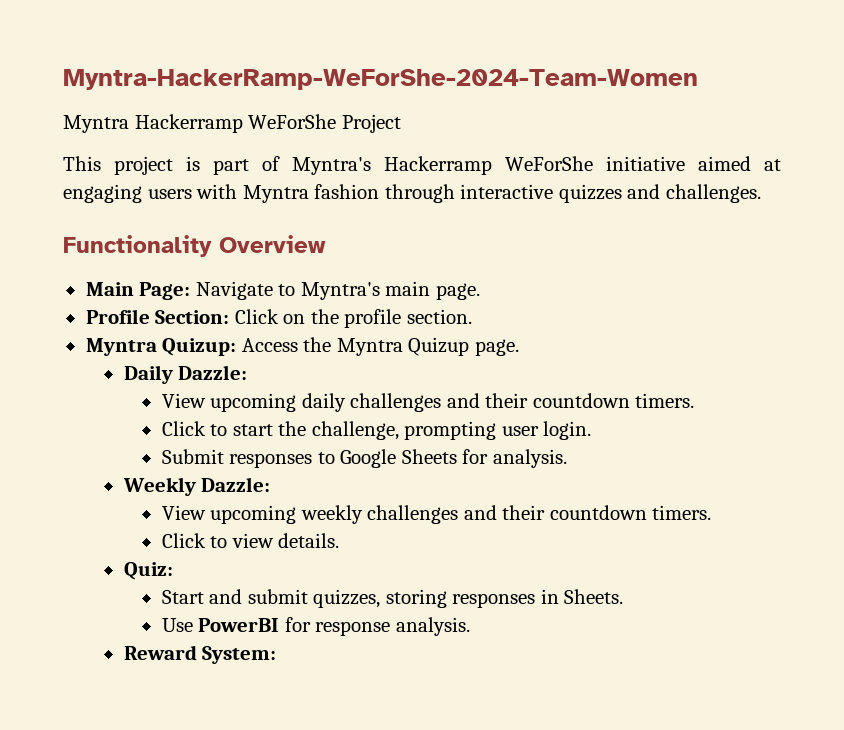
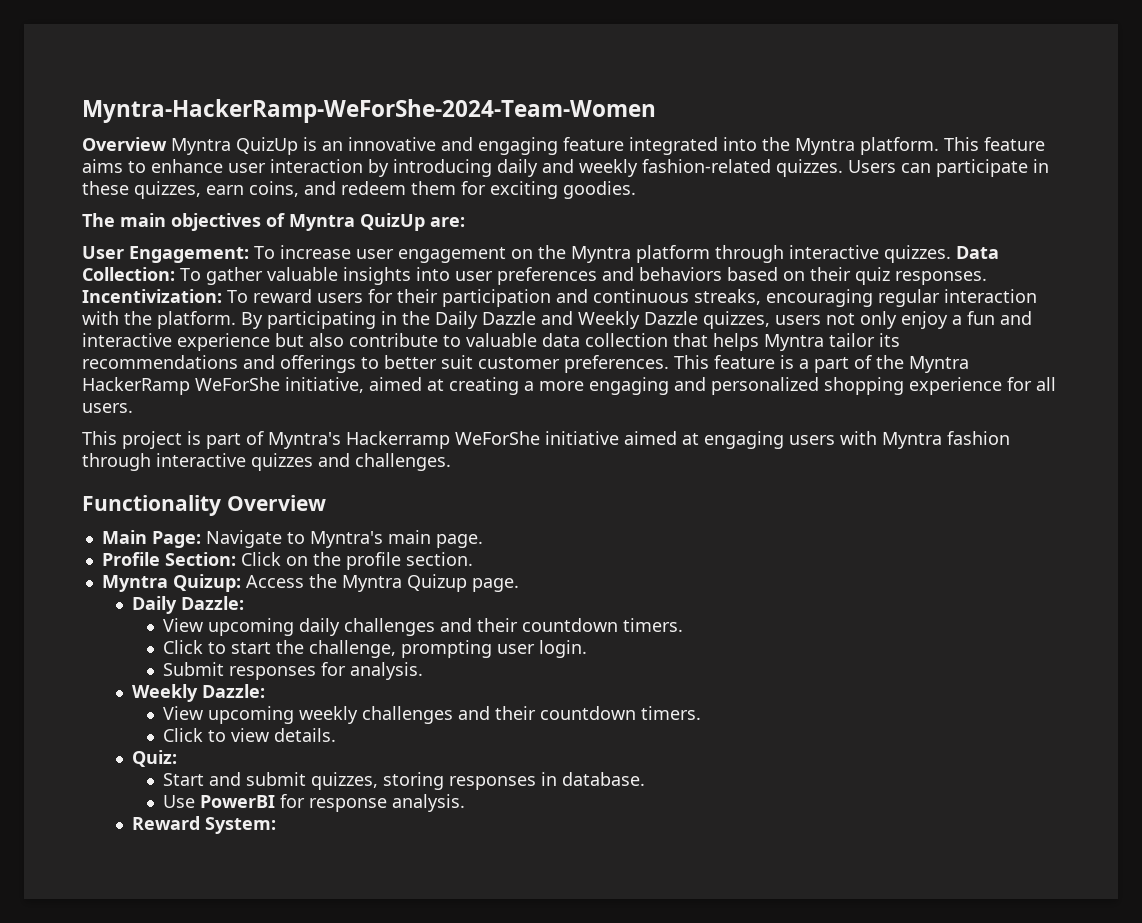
- Myntra Hackerramp WeForShe Project
+ Overview Myntra QuizUp is an innovative and engaging feature integrated into the Myntra platform. This feature aims to enhance user interaction by introducing daily and weekly fashion-related quizzes. Users can participate in these quizzes, earn coins, and redeem them for exciting goodies.
+ The main objectives of Myntra QuizUp are:
+ User Engagement: To increase user engagement on the Myntra platform through interactive quizzes. Data Collection: To gather valuable insights into user preferences and behaviors based on their quiz responses. Incentivization: To reward users for their participation and continuous streaks, encouraging regular interaction with the platform. By participating in the Daily Dazzle and Weekly Dazzle quizzes, users not only enjoy a fun and interactive experience but also contribute to valuable data collection that helps Myntra tailor its recommendations and offerings to better suit customer preferences. This feature is a part of the Myntra HackerRamp WeForShe initiative, aimed at creating a more engaging and personalized shopping experience for all users.
- Submit responses to Google Sheets for analysis.
+ Submit responses for analysis.
- Start and submit quizzes, storing responses in Sheets.
+ Start and submit quizzes, storing responses in database.

